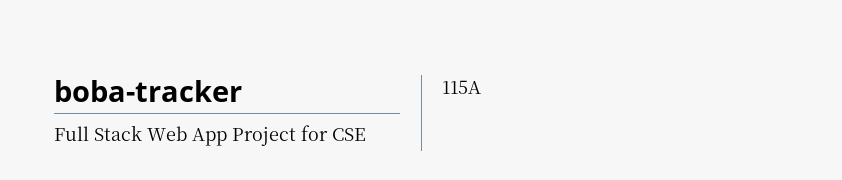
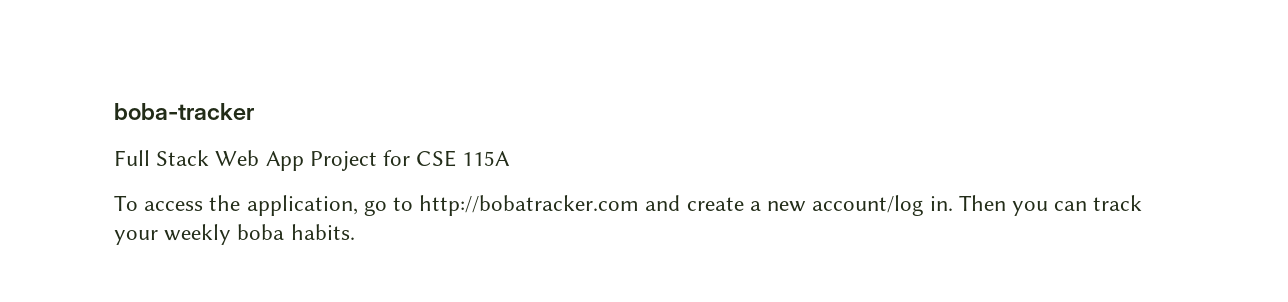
+ To access the application, go to http://bobatracker.com and create a new account/log in. Then you can track your weekly boba habits.

